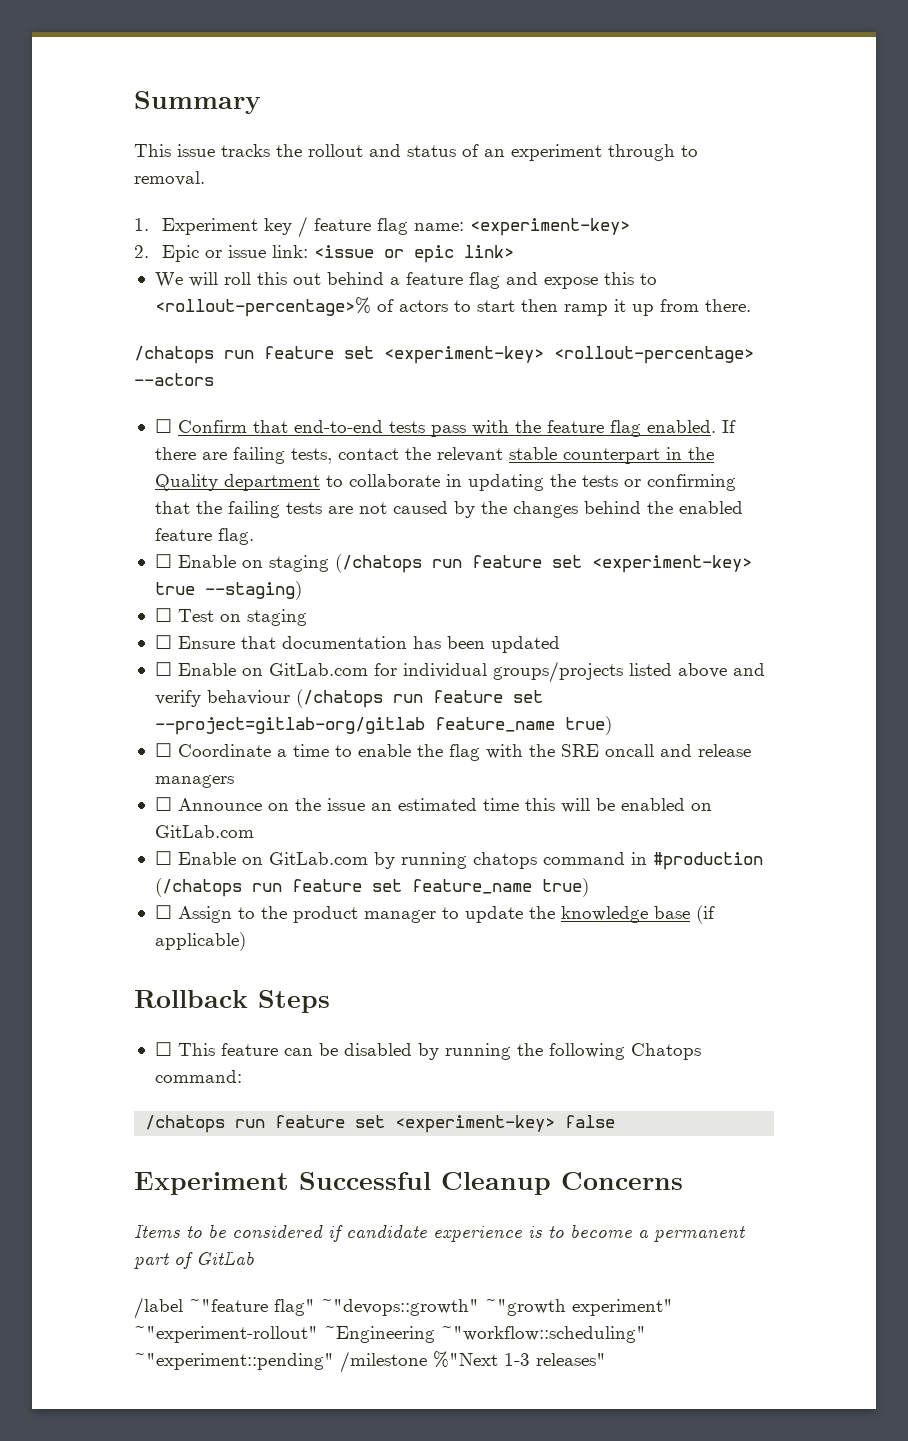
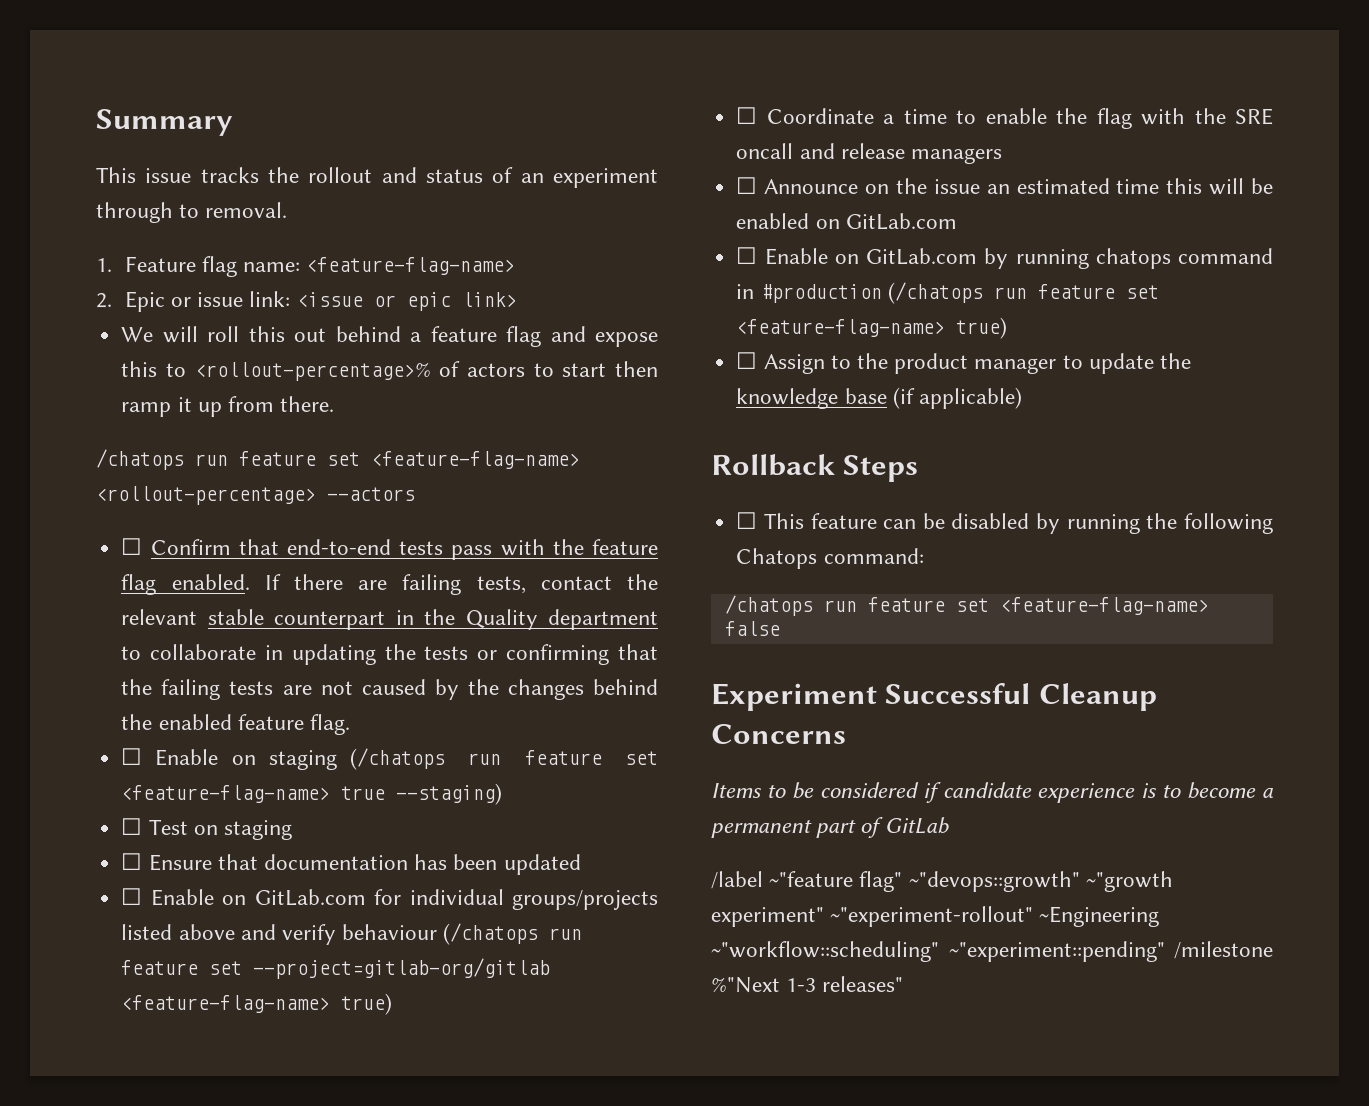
- 1. Experiment key / feature flag name: <experiment-key>
+ 1. Feature flag name: <feature-flag-name>
- /chatops run feature set <experiment-key> <rollout-percentage> --actors
+ /chatops run feature set <feature-flag-name> <rollout-percentage> --actors
- ☐ Enable on staging (/chatops run feature set <experiment-key> true --staging)
+ ☐ Enable on staging (/chatops run feature set <feature-flag-name> true --staging)
- ☐ Enable on GitLab.com for individual groups/projects listed above and verify behaviour (/chatops run feature set --project=gitlab-org/gitlab feature_name true)
+ ☐ Enable on GitLab.com for individual groups/projects listed above and verify behaviour (/chatops run feature set --project=gitlab-org/gitlab <feature-flag-name> true)
- ☐ Enable on GitLab.com by running chatops command in #production (/chatops run feature set feature_name true)
+ ☐ Enable on GitLab.com by running chatops command in #production (/chatops run feature set <feature-flag-name> true)
- /chatops run feature set <experiment-key> false
+ /chatops run feature set <feature-flag-name> false

